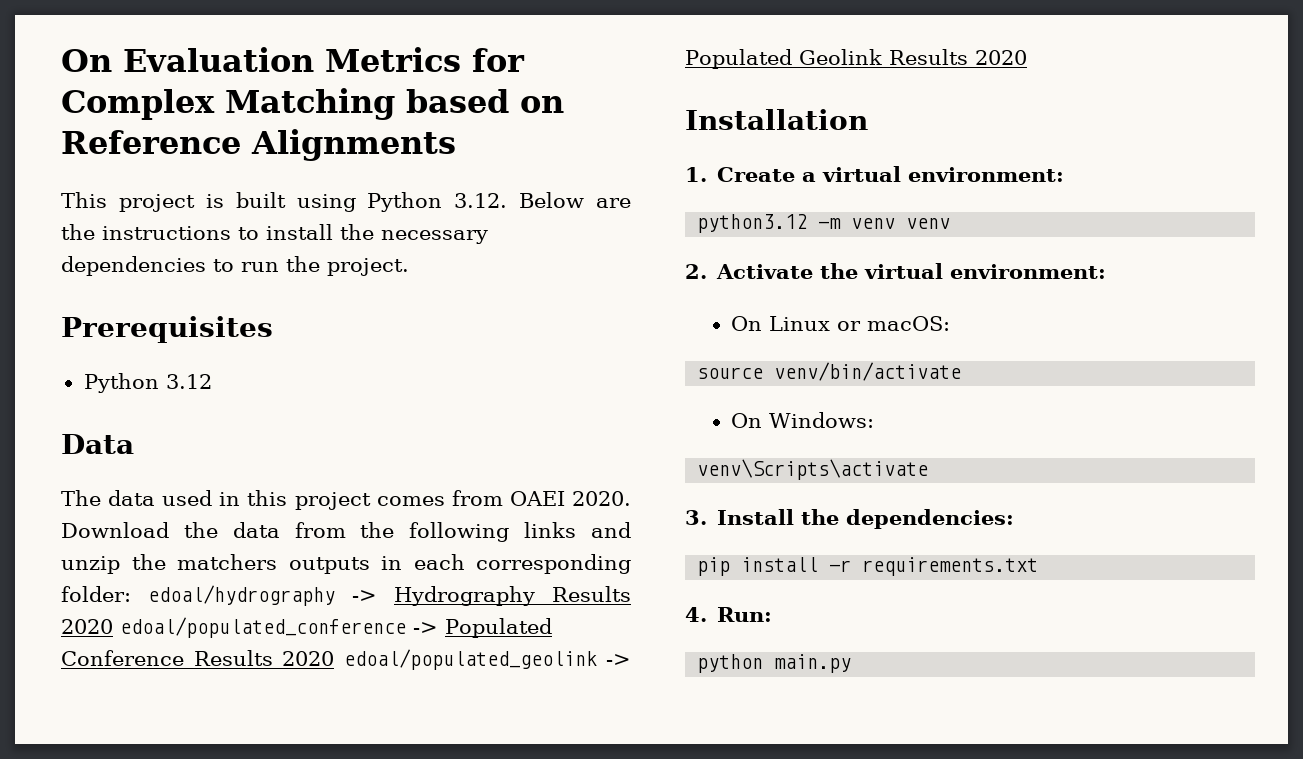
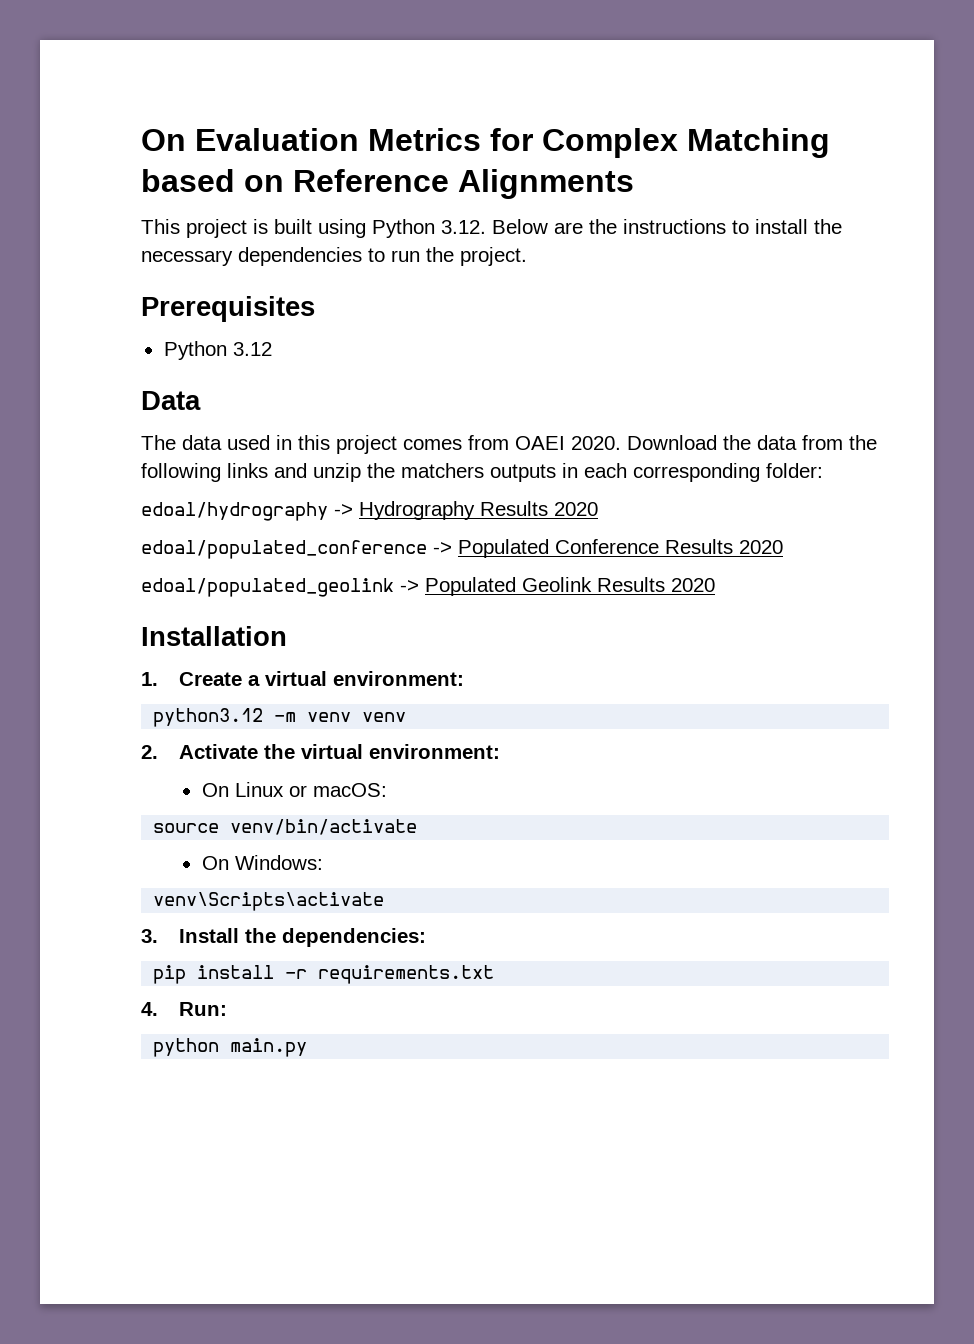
- Download the data from the following links and unzip the matchers outputs in each corresponding folder: edoal/hydrography -> Hydrography Results 2020 edoal/populated_conference -> Populated Conference Results 2020 edoal/populated_geolink -> Populated Geolink Results 2020
+ Download the data from the following links and unzip the matchers outputs in each corresponding folder:
+ edoal/hydrography -> Hydrography Results 2020
+ edoal/populated_conference -> Populated Conference Results 2020
+ edoal/populated_geolink -> Populated Geolink Results 2020

